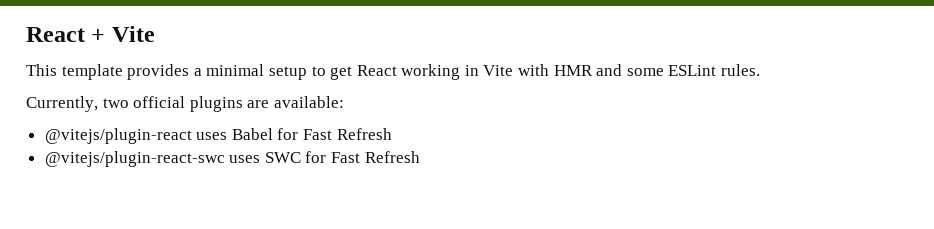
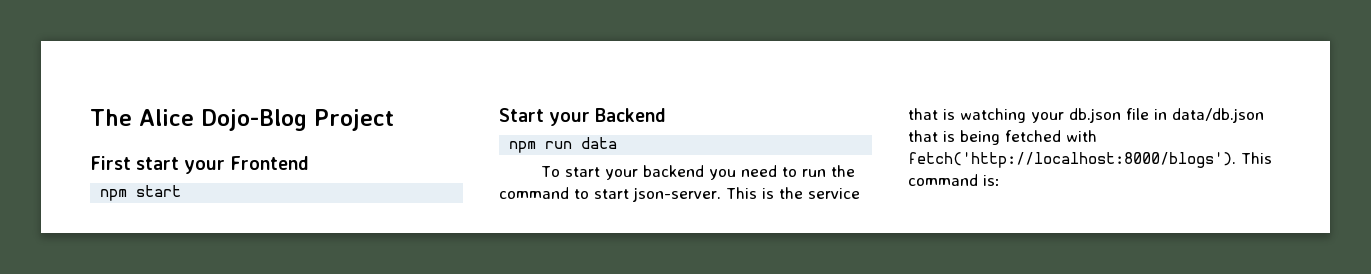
- React + Vite
- This template provides a minimal setup to get React working in Vite with HMR and some ESLint rules.
- Currently, two official plugins are available:
- @vitejs/plugin-react uses Babel for Fast Refresh
- @vitejs/plugin-react-swc uses SWC for Fast Refresh
+ The Alice Dojo-Blog Project
+ First start your Frontend
+ npm start
+ Start your Backend
+ npm run data
+ To start your backend you need to run the command to start json-server. This is the service that is watching your db.json file in data/db.json that is being fetched with fetch('http://localhost:8000/blogs'). This command is:

